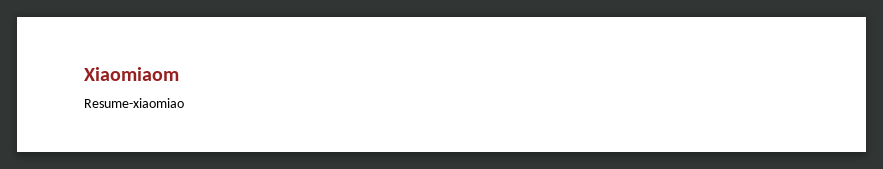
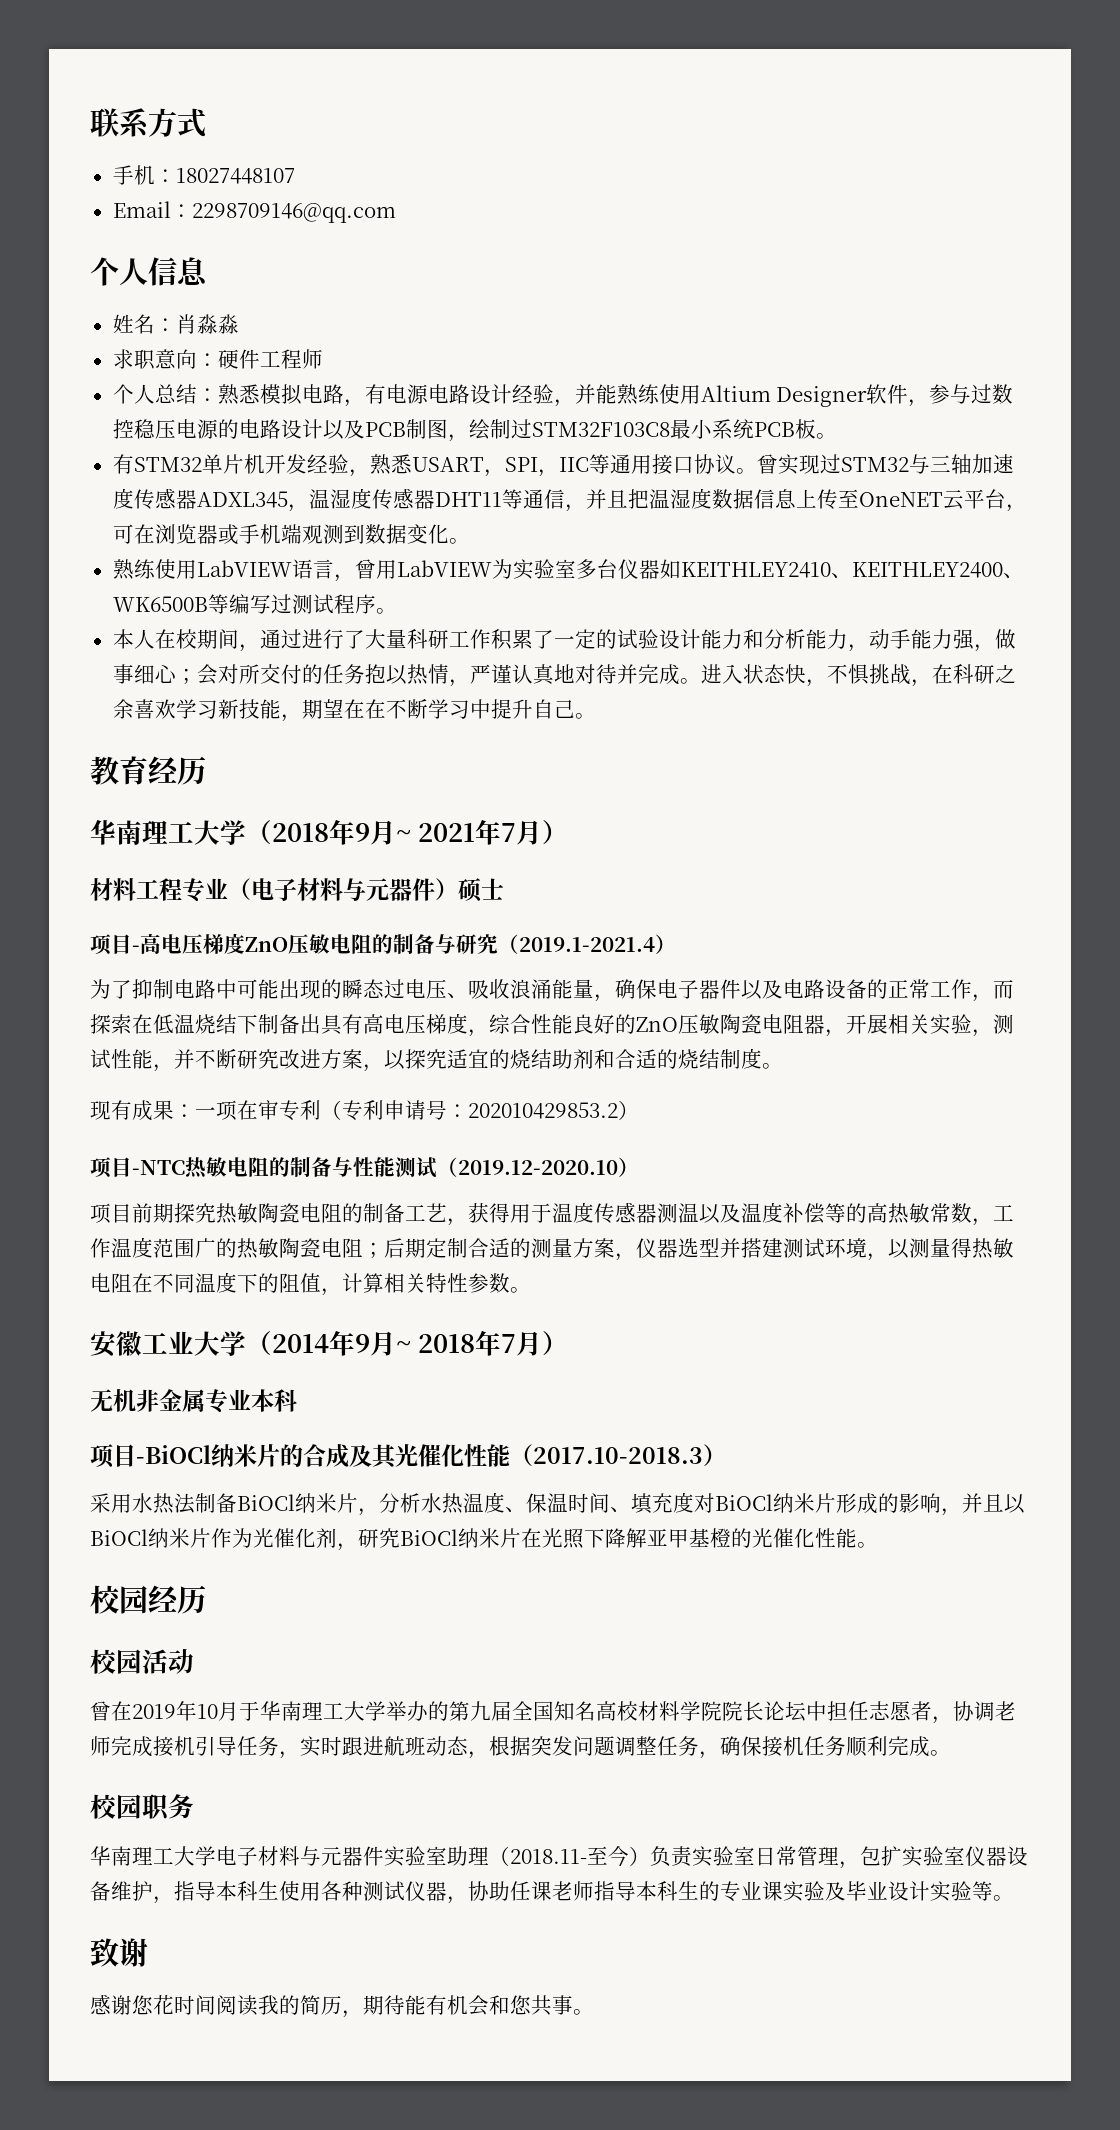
- Xiaomiaom
- Resume-xiaomiao
+ 联系方式
+ 手机：18027448107
+ Email：2298709146@qq.com
+ 个人信息
+ 姓名：肖淼淼
+ 求职意向：硬件工程师
+ 个人总结：熟悉模拟电路，有电源电路设计经验，并能熟练使用Altium Designer软件，参与过数控稳压电源的电路设计以及PCB制图，绘制过STM32F103C8最小系统PCB板。
+ 有STM32单片机开发经验，熟悉USART，SPI，IIC等通用接口协议。曾实现过STM32与三轴加速度传感器ADXL345，温湿度传感器DHT11等通信，并且把温湿度数据信息上传至OneNET云平台，可在浏览器或手机端观测到数据变化。
+ 熟练使用LabVIEW语言，曾用LabVIEW为实验室多台仪器如KEITHLEY2410、KEITHLEY2400、WK6500B等编写过测试程序。
+ 本人在校期间，通过进行了大量科研工作积累了一定的试验设计能力和分析能力，动手能力强，做事细心；会对所交付的任务抱以热情，严谨认真地对待并完成。进入状态快，不惧挑战，在科研之余喜欢学习新技能，期望在在不断学习中提升自己。
+ 教育经历
+ 华南理工大学（2018年9月~ 2021年7月）
+ 材料工程专业（电子材料与元器件）硕士
+ 项目-高电压梯度ZnO压敏电阻的制备与研究（2019.1-2021.4）
+ 为了抑制电路中可能出现的瞬态过电压、吸收浪涌能量，确保电子器件以及电路设备的正常工作，而探索在低温烧结下制备出具有高电压梯度，综合性能良好的ZnO压敏陶瓷电阻器，开展相关实验，测试性能，并不断研究改进方案，以探究适宜的烧结助剂和合适的烧结制度。
+ 现有成果：一项在审专利（专利申请号：202010429853.2）
+ 项目-NTC热敏电阻的制备与性能测试（2019.12-2020.10）
+ 项目前期探究热敏陶瓷电阻的制备工艺，获得用于温度传感器测温以及温度补偿等的高热敏常数，工作温度范围广的热敏陶瓷电阻；后期定制合适的测量方案，仪器选型并搭建测试环境，以测量得热敏电阻在不同温度下的阻值，计算相关特性参数。
+ 安徽工业大学（2014年9月~ 2018年7月）
+ 无机非金属专业本科
+ 项目-BiOCl纳米片的合成及其光催化性能（2017.10-2018.3）
+ 采用水热法制备BiOCl纳米片，分析水热温度、保温时间、填充度对BiOCl纳米片形成的影响，并且以BiOCl纳米片作为光催化剂，研究BiOCl纳米片在光照下降解亚甲基橙的光催化性能。
+ 校园经历
+ 校园活动
+ 曾在2019年10月于华南理工大学举办的第九届全国知名高校材料学院院长论坛中担任志愿者，协调老师完成接机引导任务，实时跟进航班动态，根据突发问题调整任务，确保接机任务顺利完成。
+ 校园职务
+ 华南理工大学电子材料与元器件实验室助理（2018.11-至今）负责实验室日常管理，包扩实验室仪器设备维护，指导本科生使用各种测试仪器，协助任课老师指导本科生的专业课实验及毕业设计实验等。
+ 致谢
+ 感谢您花时间阅读我的简历，期待能有机会和您共事。

